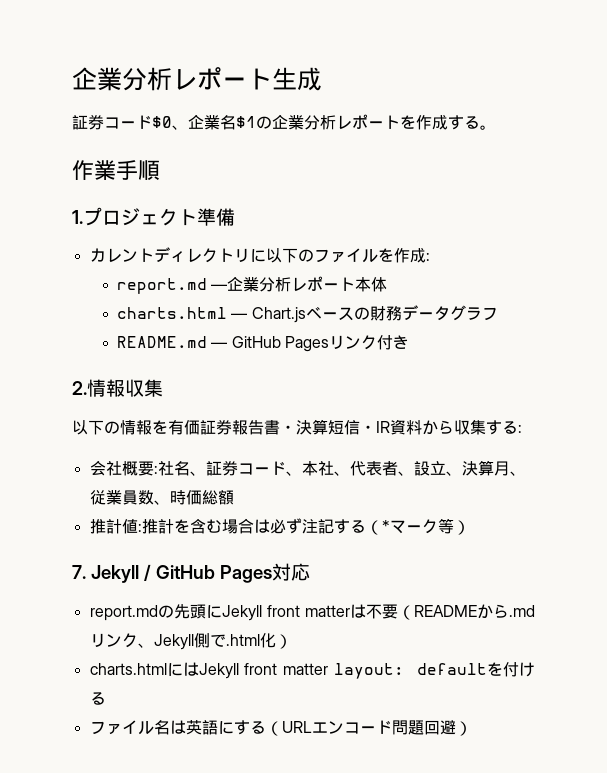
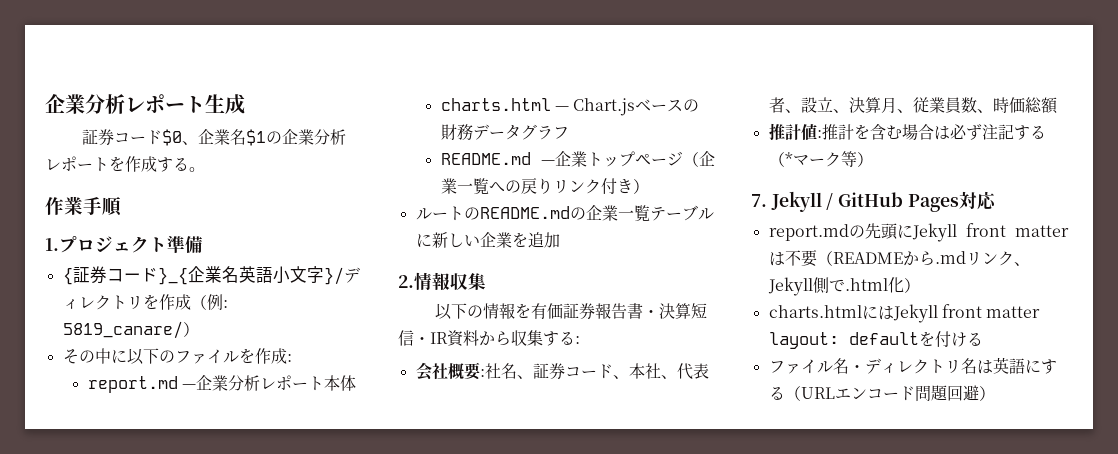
- カレントディレクトリに以下のファイルを作成:
+ {証券コード}_{企業名英語小文字}/ディレクトリを作成（例: 5819_canare/）
+ その中に以下のファイルを作成:
- README.md — GitHub Pagesリンク付き
+ README.md —企業トップページ（企業一覧への戻りリンク付き）
+ ルートのREADME.mdの企業一覧テーブルに新しい企業を追加
- ファイル名は英語にする（URLエンコード問題回避）
+ ファイル名・ディレクトリ名は英語にする（URLエンコード問題回避）

